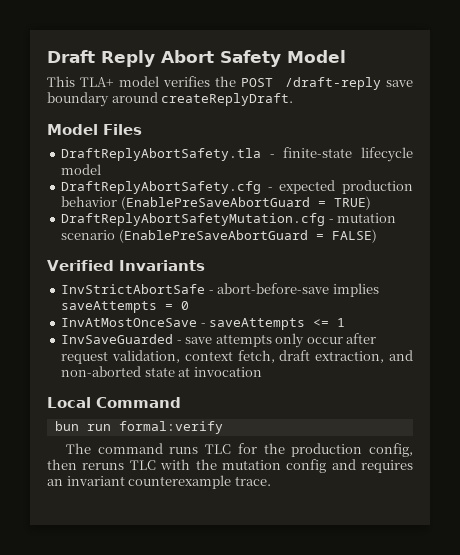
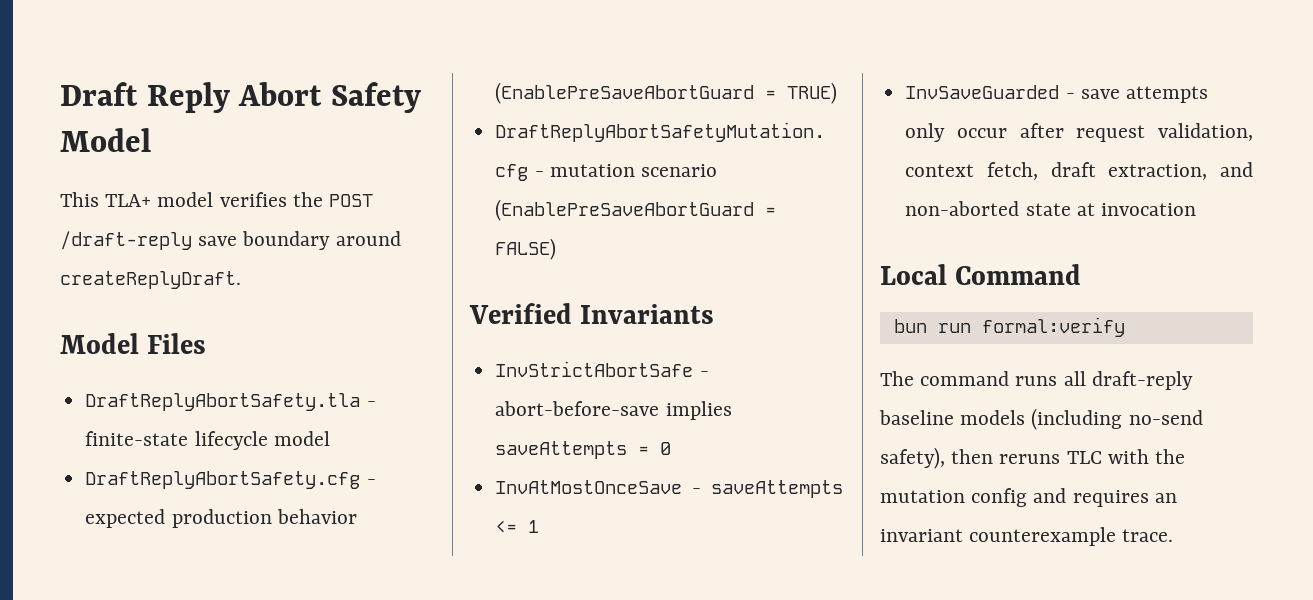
- The command runs TLC for the production config, then reruns TLC with the mutation config and requires an invariant counterexample trace.
+ The command runs all draft-reply baseline models (including no-send safety), then reruns TLC with the mutation config and requires an invariant counterexample trace.

